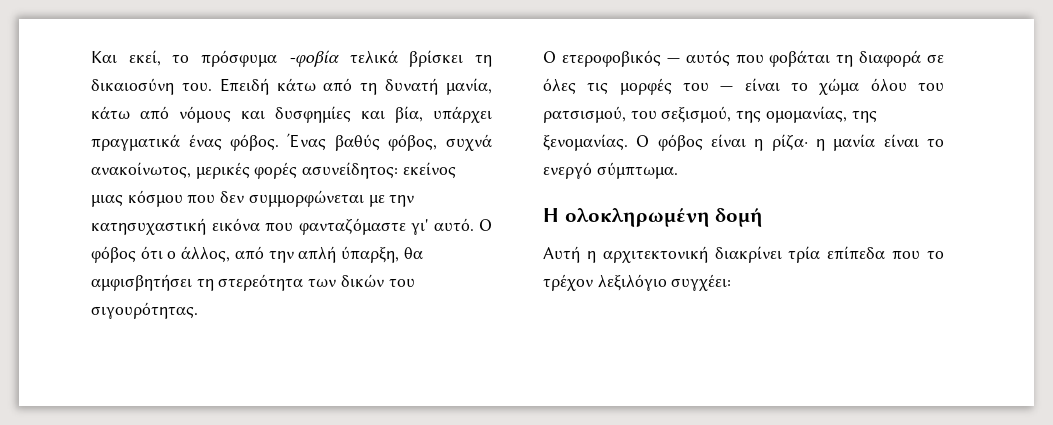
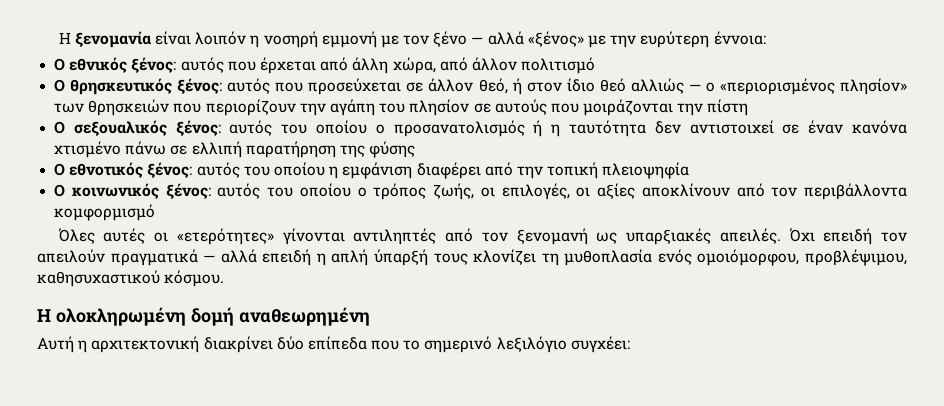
- Και εκεί, το πρόσφυμα -φοβία τελικά βρίσκει τη δικαιοσύνη του. Επειδή κάτω από τη δυνατή μανία, κάτω από νόμους και δυσφημίες και βία, υπάρχει πραγματικά ένας φόβος. Ένας βαθύς φόβος, συχνά ανακοίνωτος, μερικές φορές ασυνείδητος: εκείνος μιας κόσμου που δεν συμμορφώνεται με την κατησυχαστική εικόνα που φανταζόμαστε γι' αυτό. Ο φόβος ότι ο άλλος, από την απλή ύπαρξη, θα αμφισβητήσει τη στερεότητα των δικών του σιγουρότητας.
- Ο ετεροφοβικός — αυτός που φοβάται τη διαφορά σε όλες τις μορφές του — είναι το χώμα όλου του ρατσισμού, του σεξισμού, της ομομανίας, της ξενομανίας. Ο φόβος είναι η ρίζα· η μανία είναι το ενεργό σύμπτωμα.
+ Η ξενομανία είναι λοιπόν η νοσηρή εμμονή με τον ξένο — αλλά «ξένος» με την ευρύτερη έννοια:
+ Ο εθνικός ξένος: αυτός που έρχεται από άλλη χώρα, από άλλον πολιτισμό
+ Ο θρησκευτικός ξένος: αυτός που προσεύχεται σε άλλον θεό, ή στον ίδιο θεό αλλιώς — ο «περιορισμένος πλησίον» των θρησκειών που περιορίζουν την αγάπη του πλησίον σε αυτούς που μοιράζονται την πίστη
+ Ο σεξουαλικός ξένος: αυτός του οποίου ο προσανατολισμός ή η ταυτότητα δεν αντιστοιχεί σε έναν κανόνα χτισμένο πάνω σε ελλιπή παρατήρηση της φύσης
+ Ο εθνοτικός ξένος: αυτός του οποίου η εμφάνιση διαφέρει από την τοπική πλειοψηφία
+ Ο κοινωνικός ξένος: αυτός του οποίου ο τρόπος ζωής, οι επιλογές, οι αξίες αποκλίνουν από τον περιβάλλοντα κομφορμισμό
+ Όλες αυτές οι «ετερότητες» γίνονται αντιληπτές από τον ξενομανή ως υπαρξιακές απειλές. Όχι επειδή τον απειλούν πραγματικά — αλλά επειδή η απλή ύπαρξή τους κλονίζει τη μυθοπλασία ενός ομοιόμορφου, προβλέψιμου, καθησυχαστικού κόσμου.
- Η ολοκληρωμένη δομή
+ Η ολοκληρωμένη δομή αναθεωρημένη
- Αυτή η αρχιτεκτονική διακρίνει τρία επίπεδα που το τρέχον λεξιλόγιο συγχέει:
+ Αυτή η αρχιτεκτονική διακρίνει δύο επίπεδα που το σημερινό λεξιλόγιο συγχέει:

